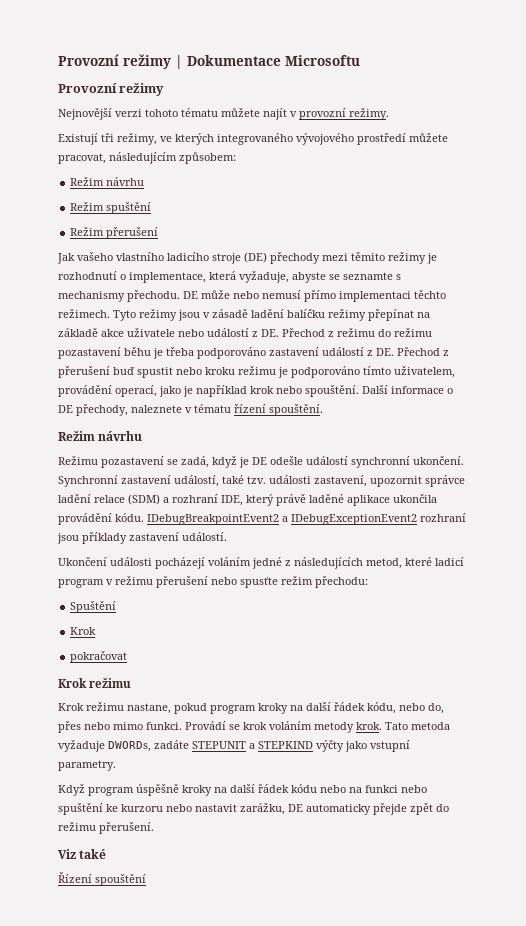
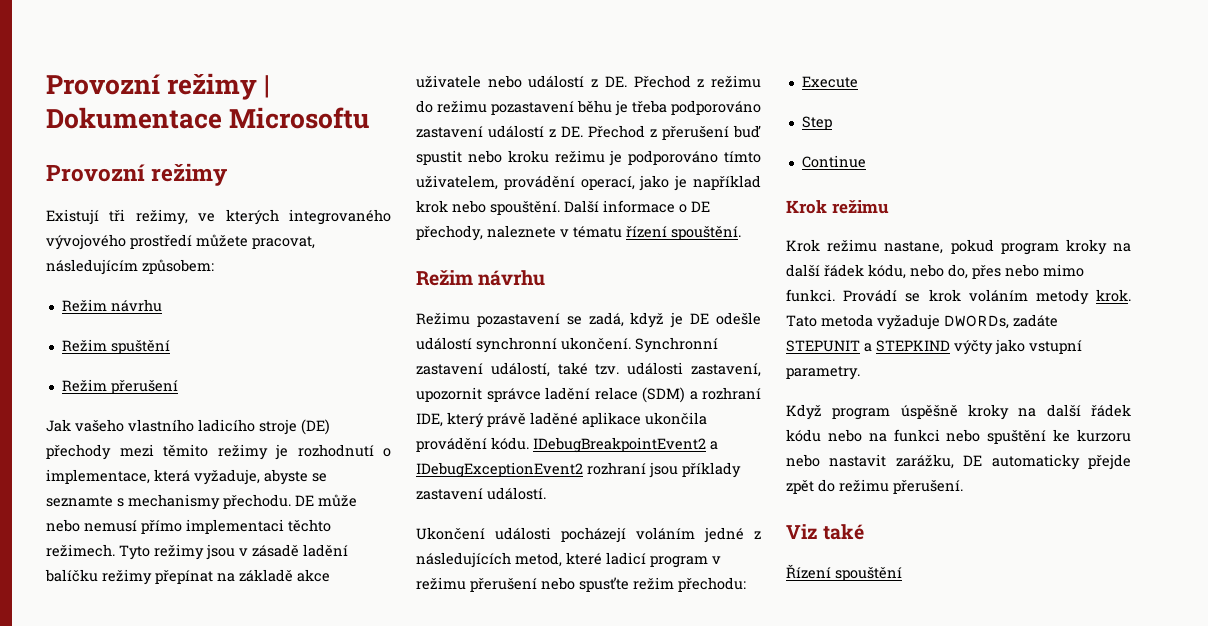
- Nejnovější verzi tohoto tématu můžete najít v provozní režimy.
- Spuštění
- Krok
- pokračovat
+ Execute
+ Step
+ Continue

